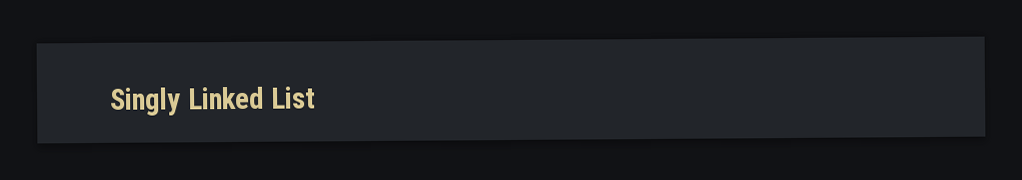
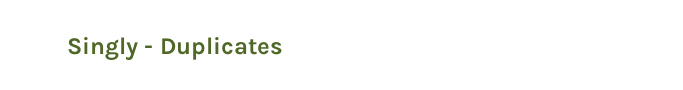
- Singly Linked List
+ Singly - Duplicates

